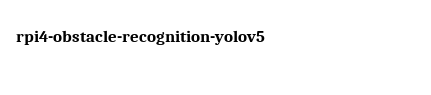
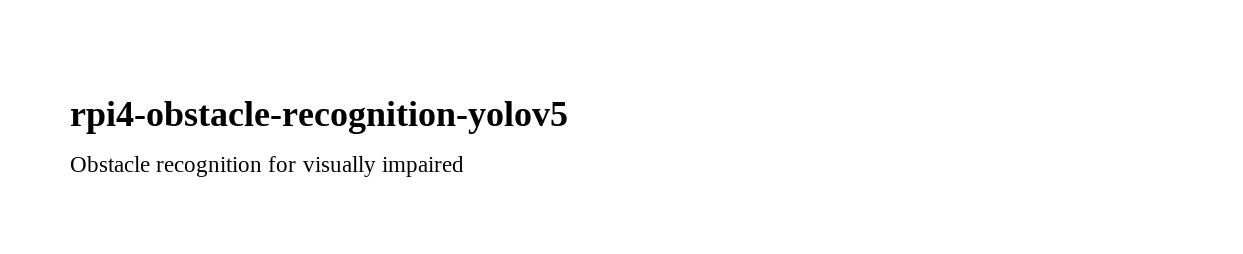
+ Obstacle recognition for visually impaired

